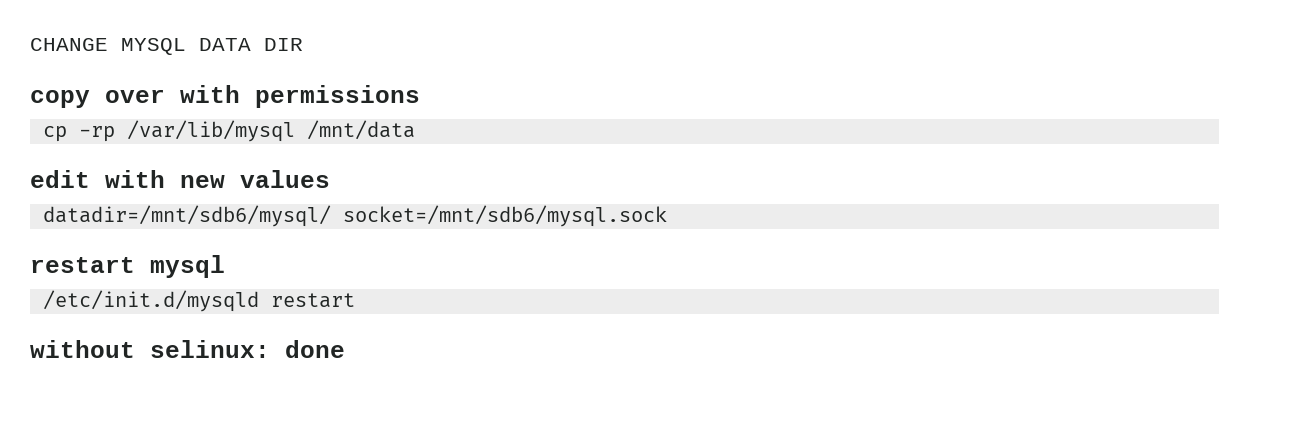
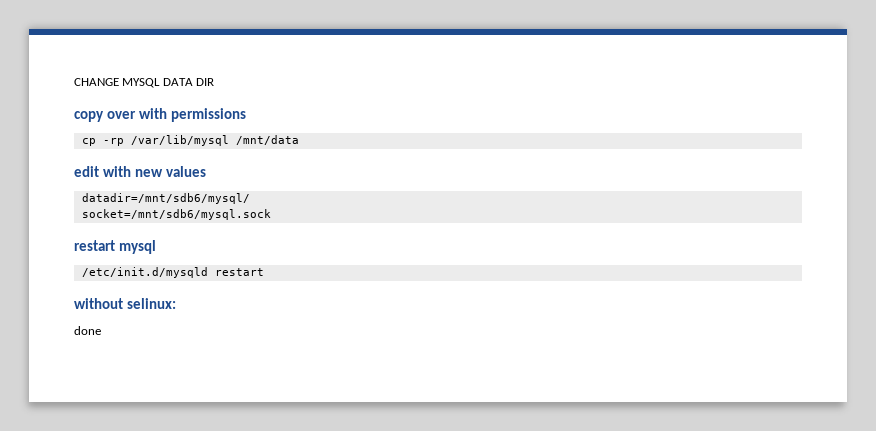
- datadir=/mnt/sdb6/mysql/ socket=/mnt/sdb6/mysql.sock
+ datadir=/mnt/sdb6/mysql/
+ socket=/mnt/sdb6/mysql.sock
- without selinux: done
+ without selinux:
+ done

